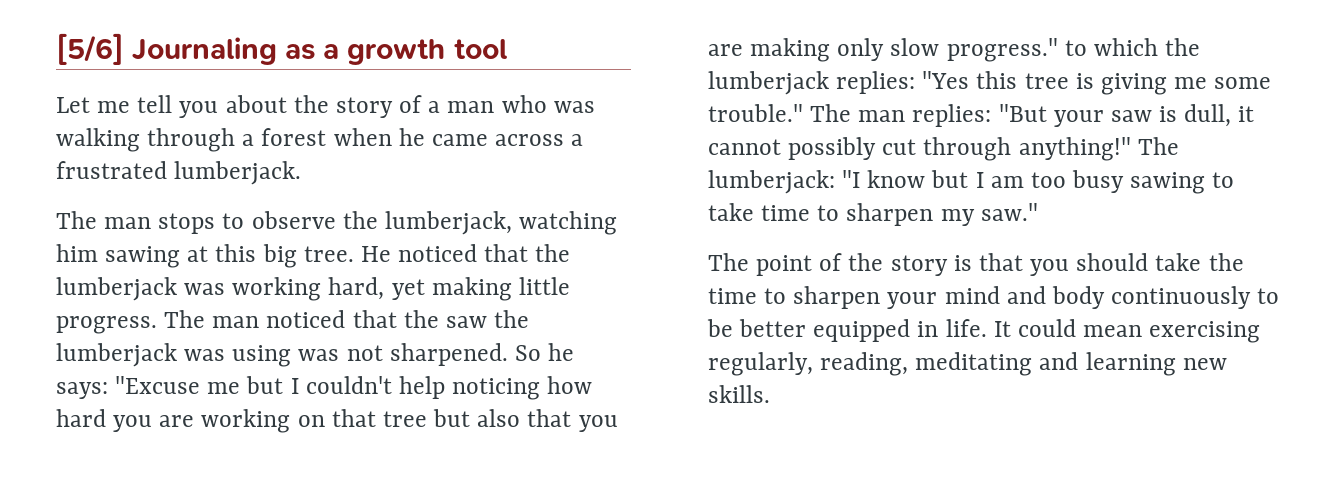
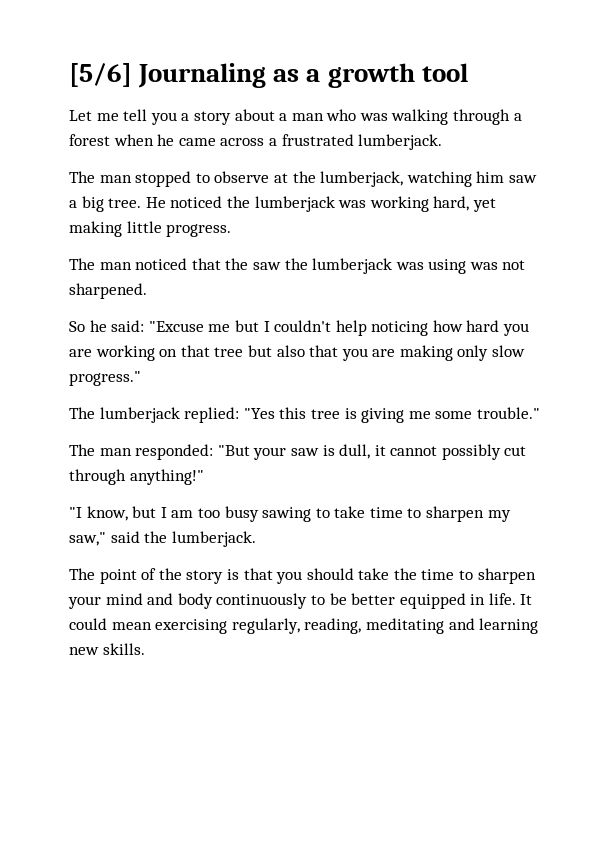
- Let me tell you about the story of a man who was walking through a forest when he came across a frustrated lumberjack.
+ Let me tell you a story about a man who was walking through a forest when he came across a frustrated lumberjack.
- The man stops to observe the lumberjack, watching him sawing at this big tree.
+ The man stopped to observe at the lumberjack, watching him saw a big tree.
- He noticed that the lumberjack was working hard, yet making little progress. The man noticed that the saw the lumberjack was using was not sharpened. So he says:
+ He noticed the lumberjack was working hard, yet making little progress.
+ The man noticed that the saw the lumberjack was using was not sharpened.
+ So he said:
- "Excuse me but I couldn't help noticing how hard you are working on that tree but also that you are making only slow progress." to which the lumberjack replies:
+ "Excuse me but I couldn't help noticing how hard you are working on that tree but also that you are making only slow progress."
+ The lumberjack replied:
- "Yes this tree is giving me some trouble." The man replies:
+ "Yes this tree is giving me some trouble."
+ The man responded:
- "But your saw is dull, it cannot possibly cut through anything!" The lumberjack: "I know but I am too busy sawing to take time to sharpen my saw."
+ "But your saw is dull, it cannot possibly cut through anything!"
+ "I know, but I am too busy sawing to take time to sharpen my saw," said the lumberjack.

